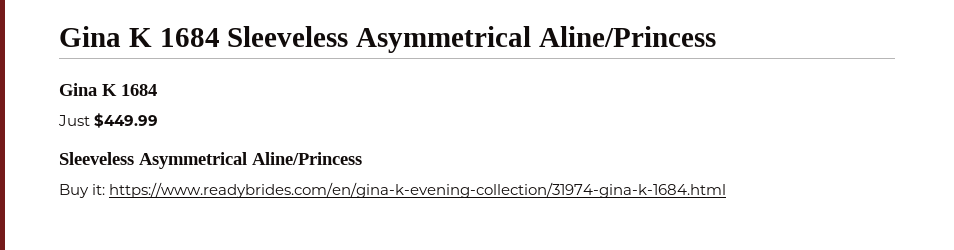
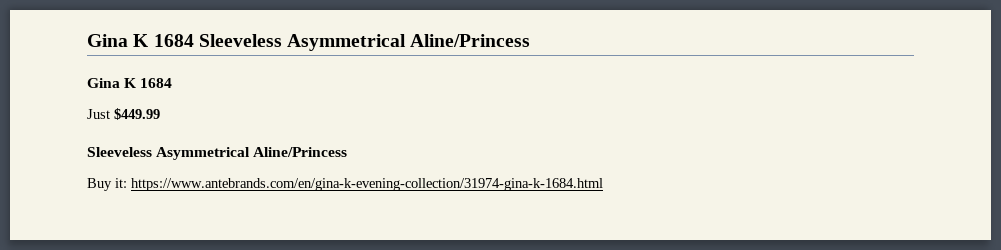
- Buy it: https://www.readybrides.com/en/gina-k-evening-collection/31974-gina-k-1684.html
+ Buy it: https://www.antebrands.com/en/gina-k-evening-collection/31974-gina-k-1684.html

